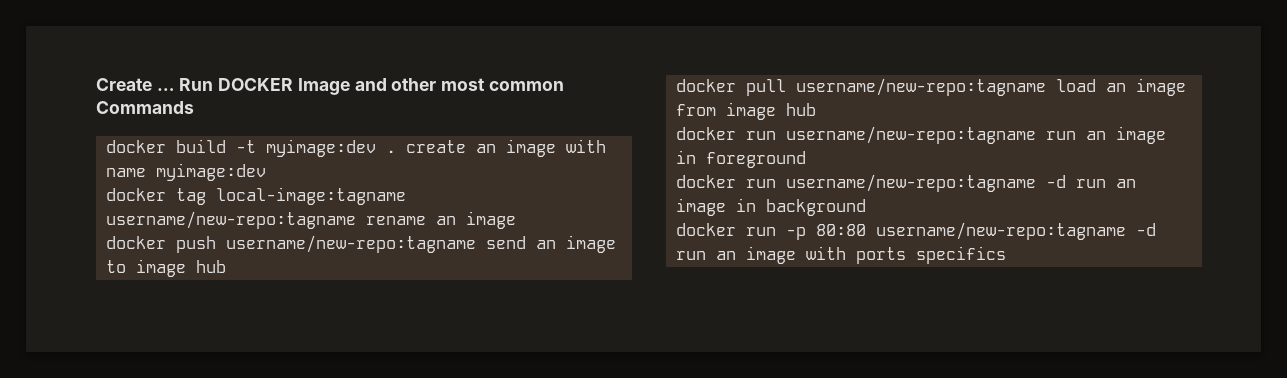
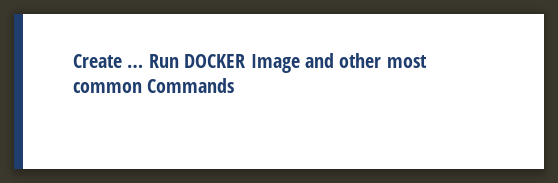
- docker build -t myimage:dev . create an image with name myimage:dev
- docker tag local-image:tagname username/new-repo:tagname rename an image
- docker push username/new-repo:tagname send an image to image hub
- docker pull username/new-repo:tagname load an image from image hub
- docker run username/new-repo:tagname run an image in foreground
- docker run username/new-repo:tagname -d run an image in background
- docker run -p 80:80 username/new-repo:tagname -d run an image with ports specifics

